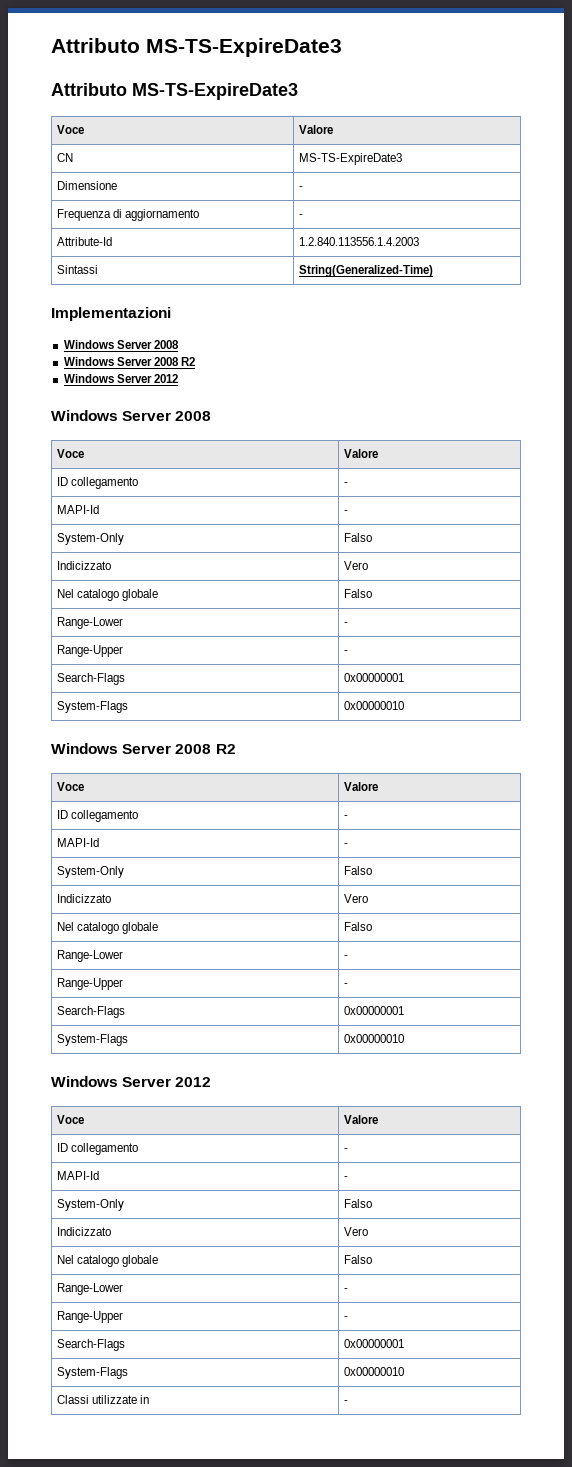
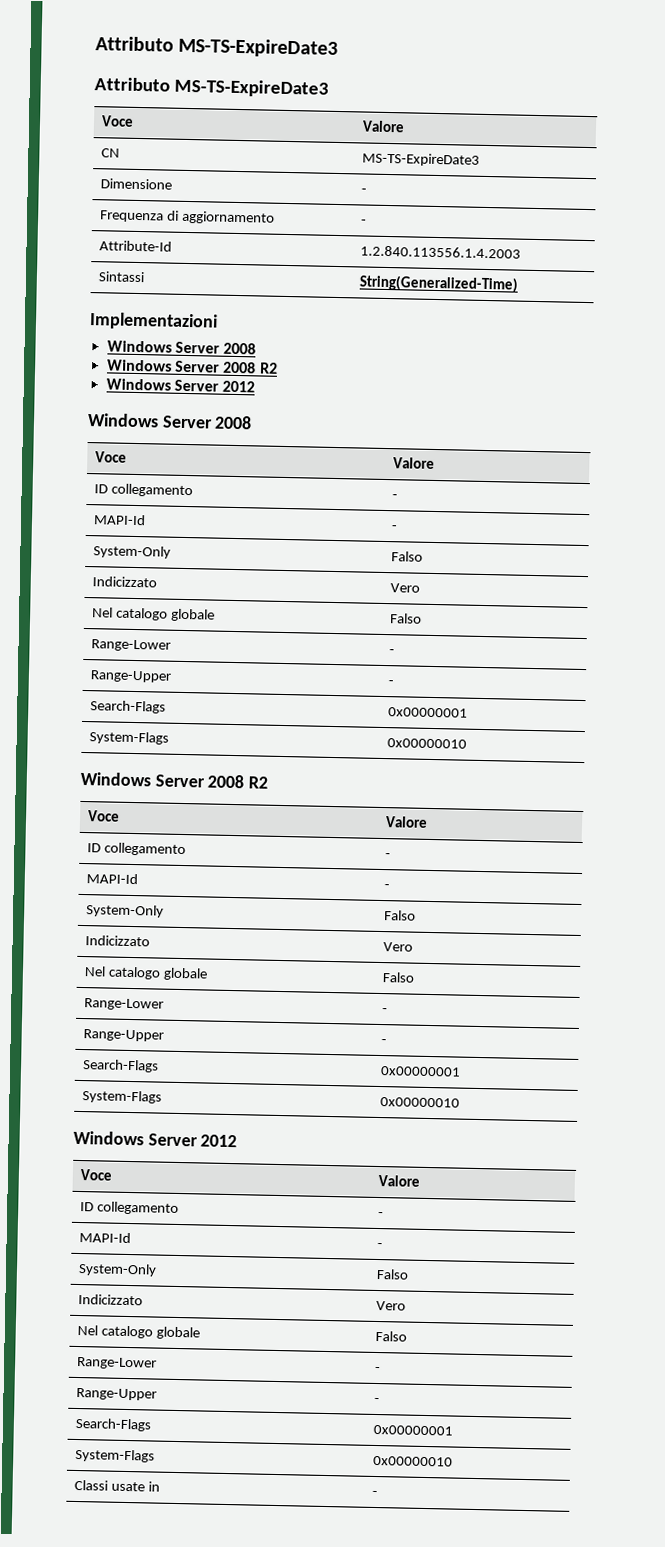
- Classi utilizzate in | -
+ Classi usate in | -

